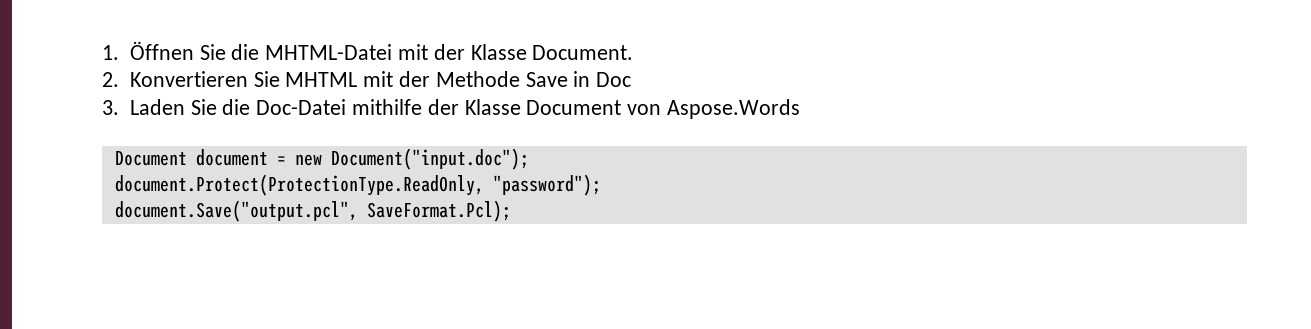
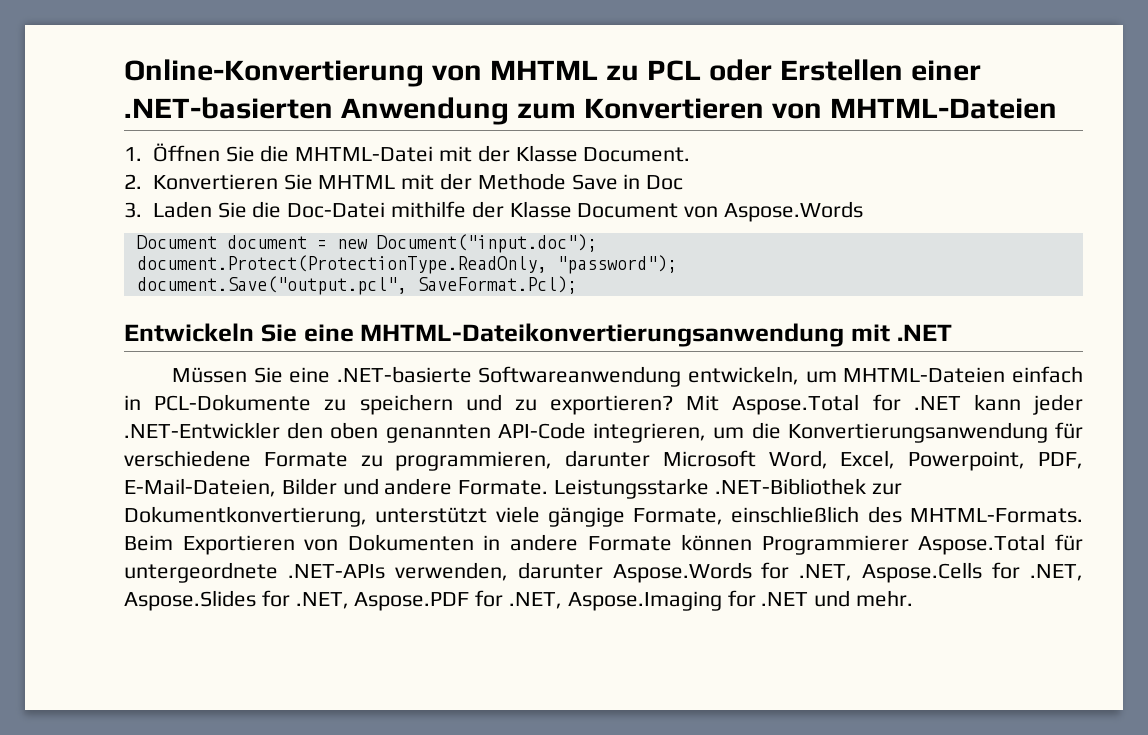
+ Online-Konvertierung von MHTML zu PCL oder Erstellen einer .NET-basierten Anwendung zum Konvertieren von MHTML-Dateien
+ Entwickeln Sie eine MHTML-Dateikonvertierungsanwendung mit .NET
+ Müssen Sie eine .NET-basierte Softwareanwendung entwickeln, um MHTML-Dateien einfach in PCL-Dokumente zu speichern und zu exportieren? Mit Aspose.Total for .NET kann jeder .NET-Entwickler den oben genannten API-Code integrieren, um die Konvertierungsanwendung für verschiedene Formate zu programmieren, darunter Microsoft Word, Excel, Powerpoint, PDF, E-Mail-Dateien, Bilder und andere Formate. Leistungsstarke .NET-Bibliothek zur Dokumentkonvertierung, unterstützt viele gängige Formate, einschließlich des MHTML-Formats. Beim Exportieren von Dokumenten in andere Formate können Programmierer Aspose.Total für untergeordnete .NET-APIs verwenden, darunter Aspose.Words for .NET, Aspose.Cells for .NET, Aspose.Slides for .NET, Aspose.PDF for .NET, Aspose.Imaging for .NET und mehr.

